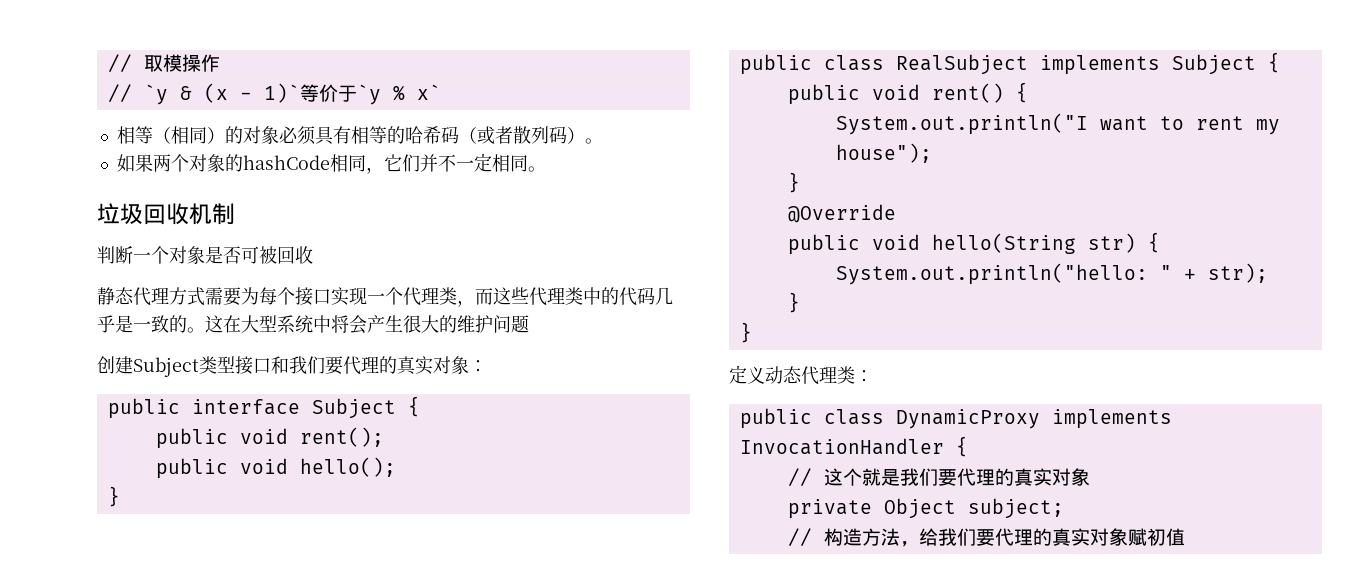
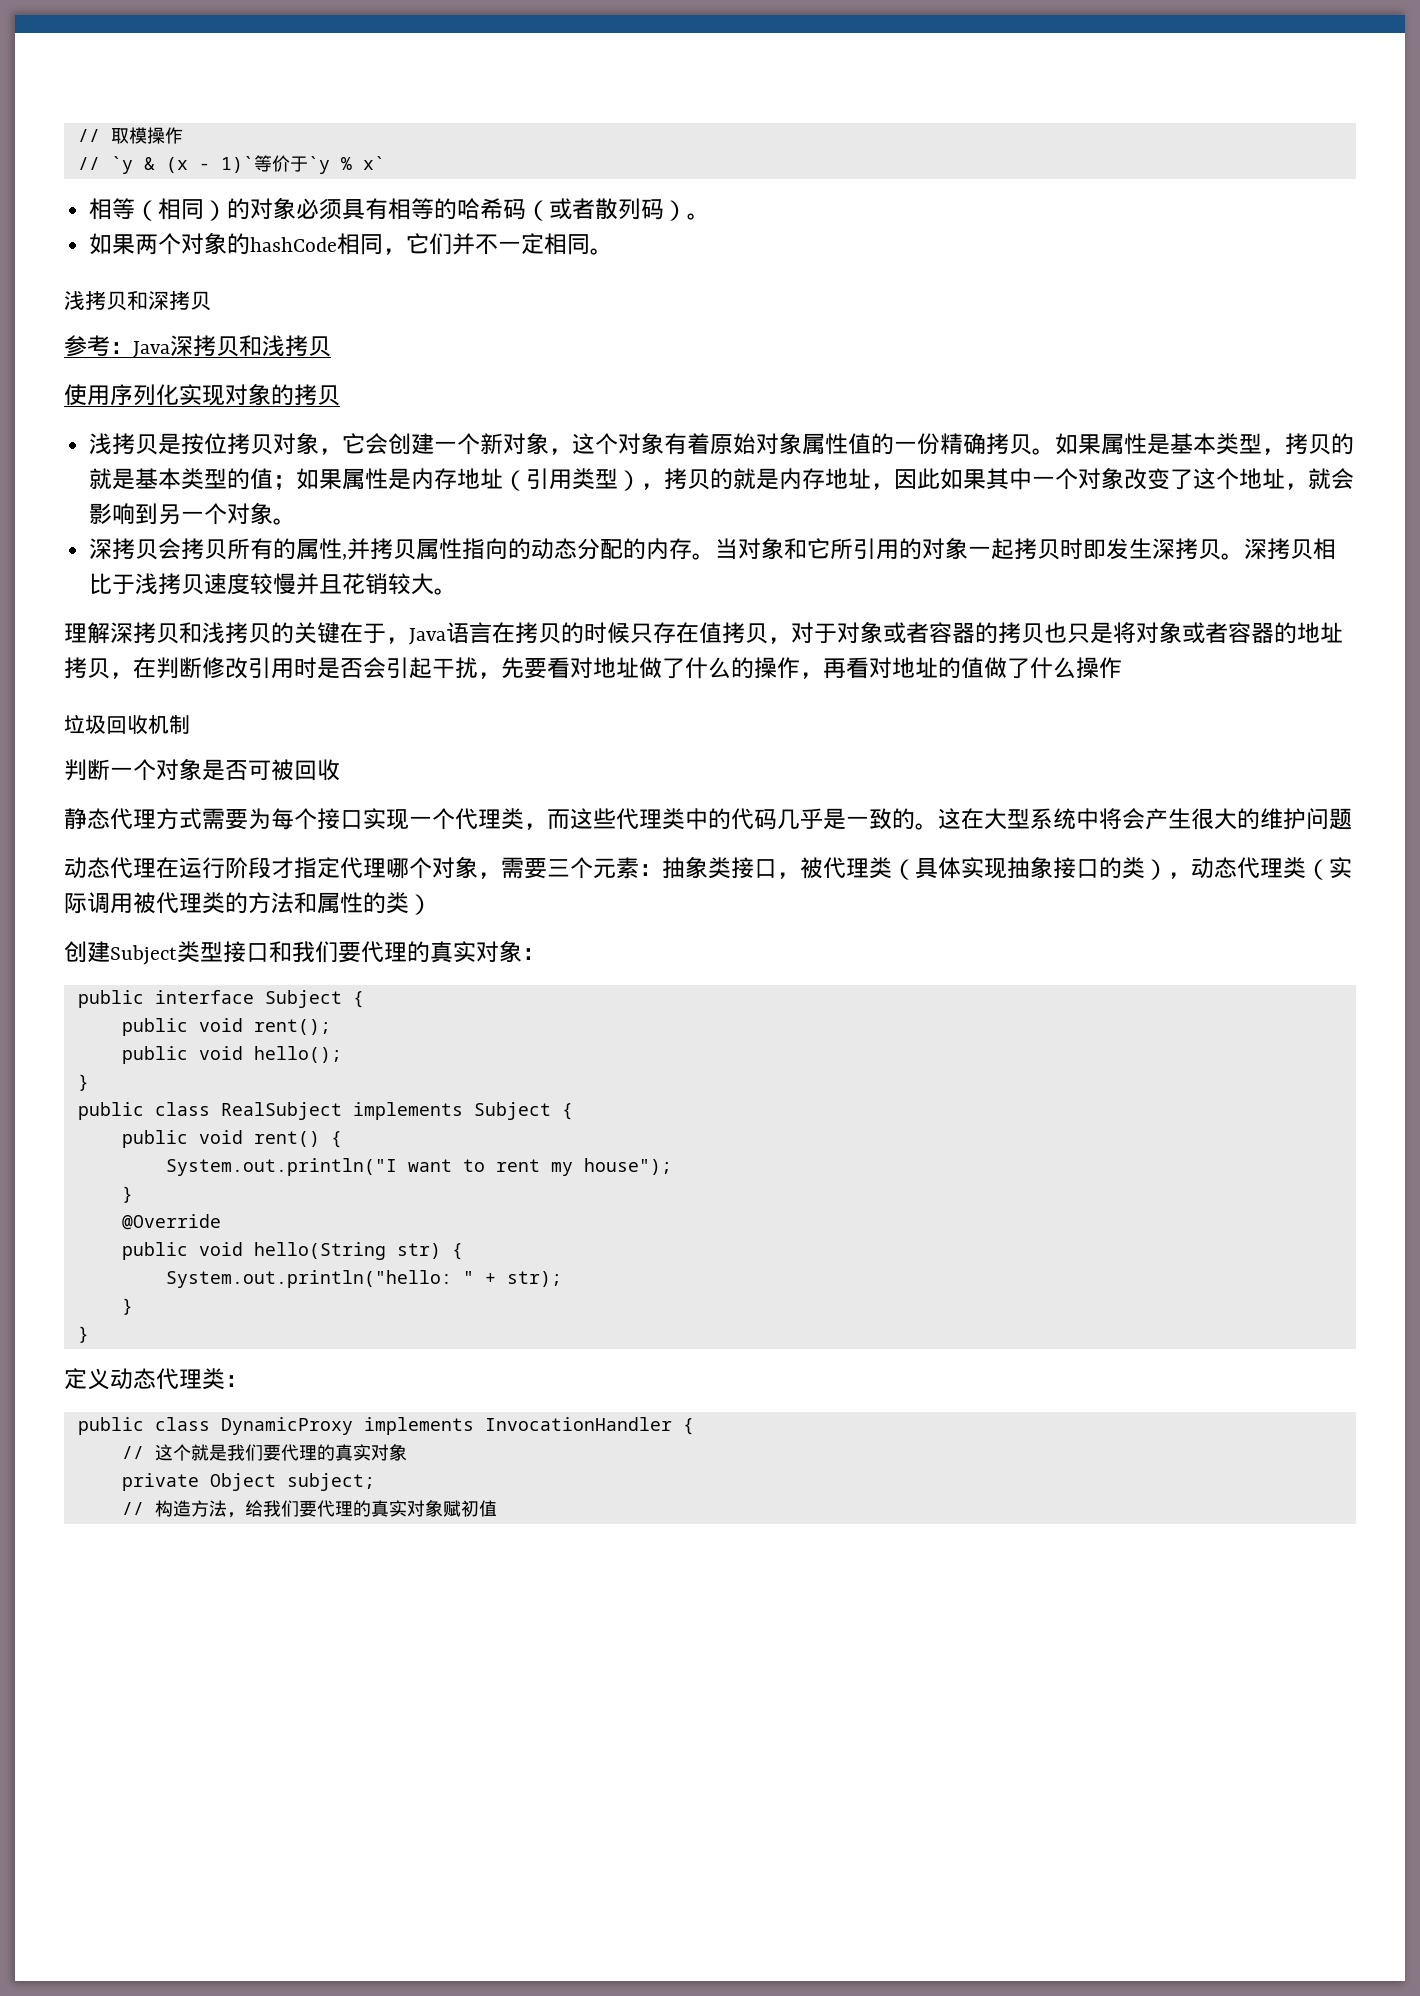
+ 浅拷贝和深拷贝
+ 参考：Java深拷贝和浅拷贝
+ 使用序列化实现对象的拷贝
+ 浅拷贝是按位拷贝对象，它会创建一个新对象，这个对象有着原始对象属性值的一份精确拷贝。如果属性是基本类型，拷贝的就是基本类型的值；如果属性是内存地址（引用类型），拷贝的就是内存地址，因此如果其中一个对象改变了这个地址，就会影响到另一个对象。
+ 深拷贝会拷贝所有的属性,并拷贝属性指向的动态分配的内存。当对象和它所引用的对象一起拷贝时即发生深拷贝。深拷贝相比于浅拷贝速度较慢并且花销较大。
+ 理解深拷贝和浅拷贝的关键在于，Java语言在拷贝的时候只存在值拷贝，对于对象或者容器的拷贝也只是将对象或者容器的地址拷贝，在判断修改引用时是否会引起干扰，先要看对地址做了什么的操作，再看对地址的值做了什么操作
+ 动态代理在运行阶段才指定代理哪个对象，需要三个元素：抽象类接口，被代理类（具体实现抽象接口的类），动态代理类（实际调用被代理类的方法和属性的类）

